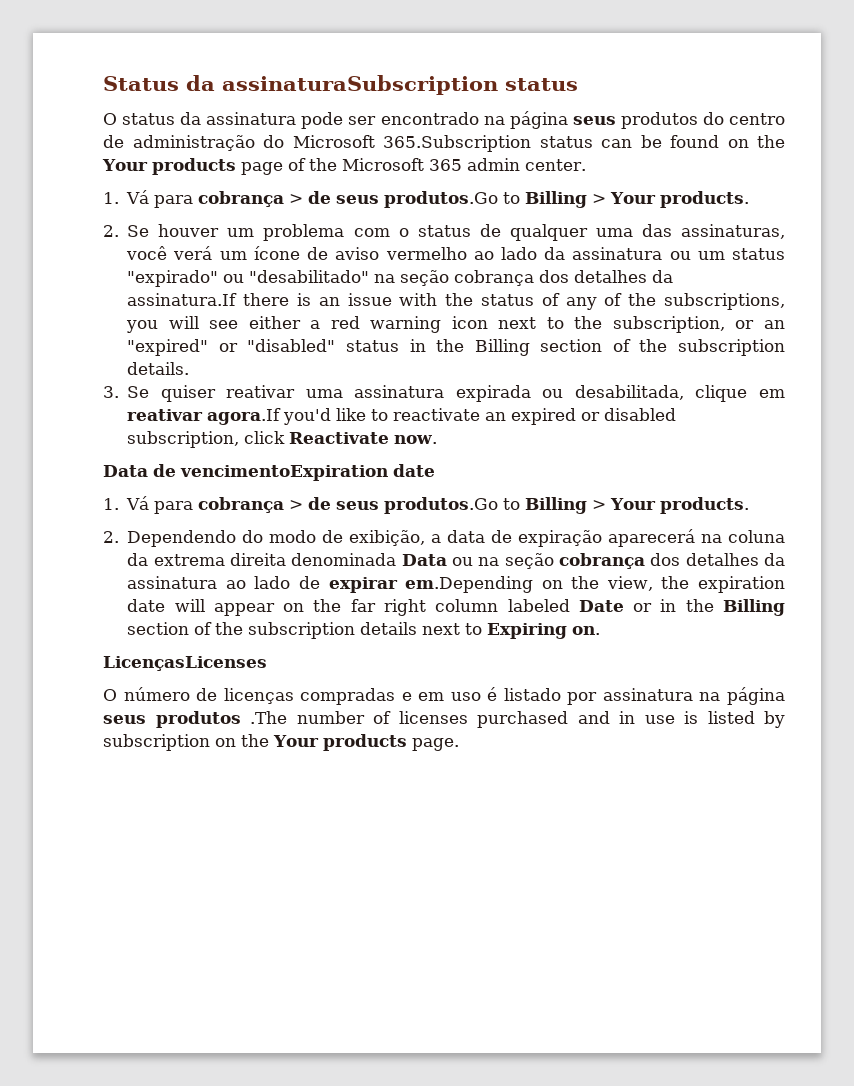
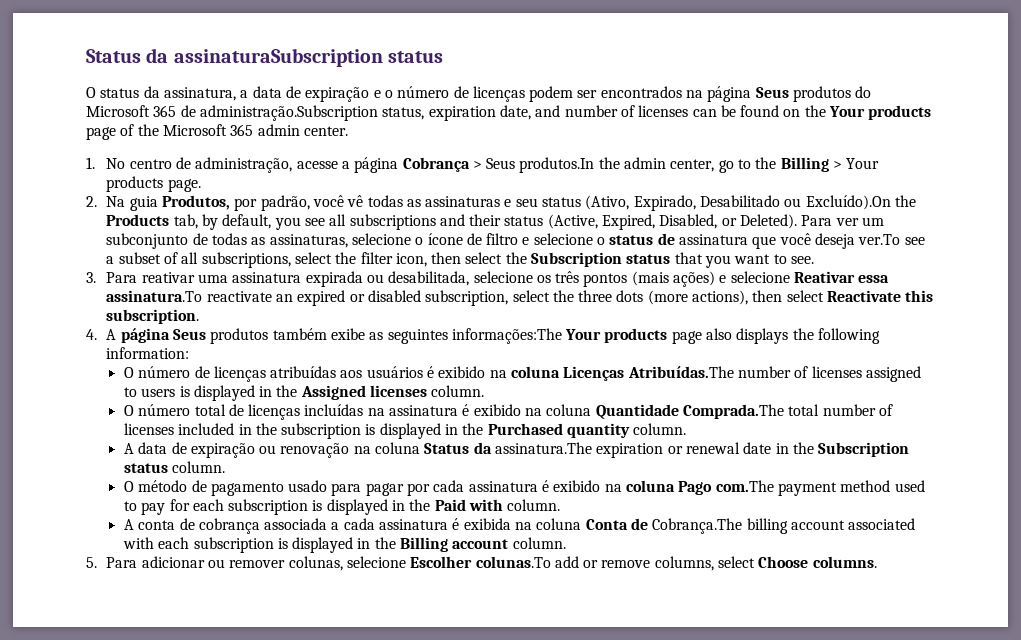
- O status da assinatura pode ser encontrado na página seus produtos do centro de administração do Microsoft 365.Subscription status can be found on the Your products page of the Microsoft 365 admin center.
- 1. Vá para cobrança > de seus produtos.Go to Billing > Your products.
- 2. Se houver um problema com o status de qualquer uma das assinaturas, você verá um ícone de aviso vermelho ao lado da assinatura ou um status "expirado" ou "desabilitado" na seção cobrança dos detalhes da assinatura.If there is an issue with the status of any of the subscriptions, you will see either a red warning icon next to the subscription, or an "expired" or "disabled" status in the Billing section of the subscription details.
+ O status da assinatura, a data de expiração e o número de licenças podem ser encontrados na página Seus produtos do Microsoft 365 de administração.Subscription status, expiration date, and number of licenses can be found on the Your products page of the Microsoft 365 admin center.
+ 1. No centro de administração, acesse a página Cobrança > Seus produtos.In the admin center, go to the Billing > Your products page.
+ 2. Na guia Produtos, por padrão, você vê todas as assinaturas e seu status (Ativo, Expirado, Desabilitado ou Excluído).On the Products tab, by default, you see all subscriptions and their status (Active, Expired, Disabled, or Deleted). Para ver um subconjunto de todas as assinaturas, selecione o ícone de filtro e selecione o status de assinatura que você deseja ver.To see a subset of all subscriptions, select the filter icon, then select the Subscription status that you want to see.
- 3. Se quiser reativar uma assinatura expirada ou desabilitada, clique em reativar agora.If you'd like to reactivate an expired or disabled subscription, click Reactivate now.
- Data de vencimentoExpiration date
- 1. Vá para cobrança > de seus produtos.Go to Billing > Your products.
- 2. Dependendo do modo de exibição, a data de expiração aparecerá na coluna da extrema direita denominada Data ou na seção cobrança dos detalhes da assinatura ao lado de expirar em.Depending on the view, the expiration date will appear on the far right column labeled Date or in the Billing section of the subscription details next to Expiring on.
- LicençasLicenses
- O número de licenças compradas e em uso é listado por assinatura na página seus produtos .The number of licenses purchased and in use is listed by subscription on the Your products page.
+ 3. Para reativar uma assinatura expirada ou desabilitada, selecione os três pontos (mais ações) e selecione Reativar essa assinatura.To reactivate an expired or disabled subscription, select the three dots (more actions), then select Reactivate this subscription.
+ 4. A página Seus produtos também exibe as seguintes informações:The Your products page also displays the following information:
+ O número de licenças atribuídas aos usuários é exibido na coluna Licenças Atribuídas.The number of licenses assigned to users is displayed in the Assigned licenses column.
+ O número total de licenças incluídas na assinatura é exibido na coluna Quantidade Comprada.The total number of licenses included in the subscription is displayed in the Purchased quantity column.
+ A data de expiração ou renovação na coluna Status da assinatura.The expiration or renewal date in the Subscription status column.
+ O método de pagamento usado para pagar por cada assinatura é exibido na coluna Pago com.The payment method used to pay for each subscription is displayed in the Paid with column.
+ A conta de cobrança associada a cada assinatura é exibida na coluna Conta de Cobrança.The billing account associated with each subscription is displayed in the Billing account column.
+ 5. Para adicionar ou remover colunas, selecione Escolher colunas.To add or remove columns, select Choose columns.

